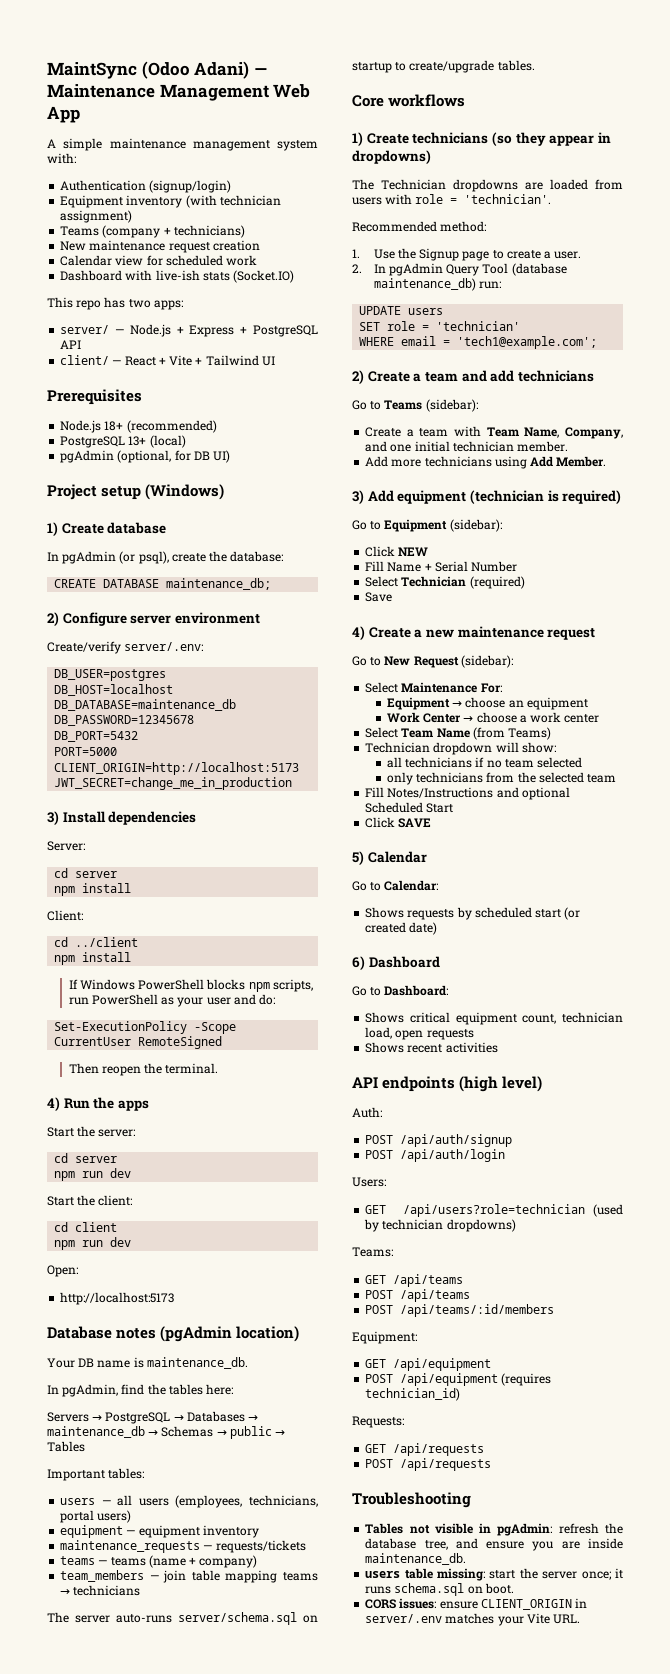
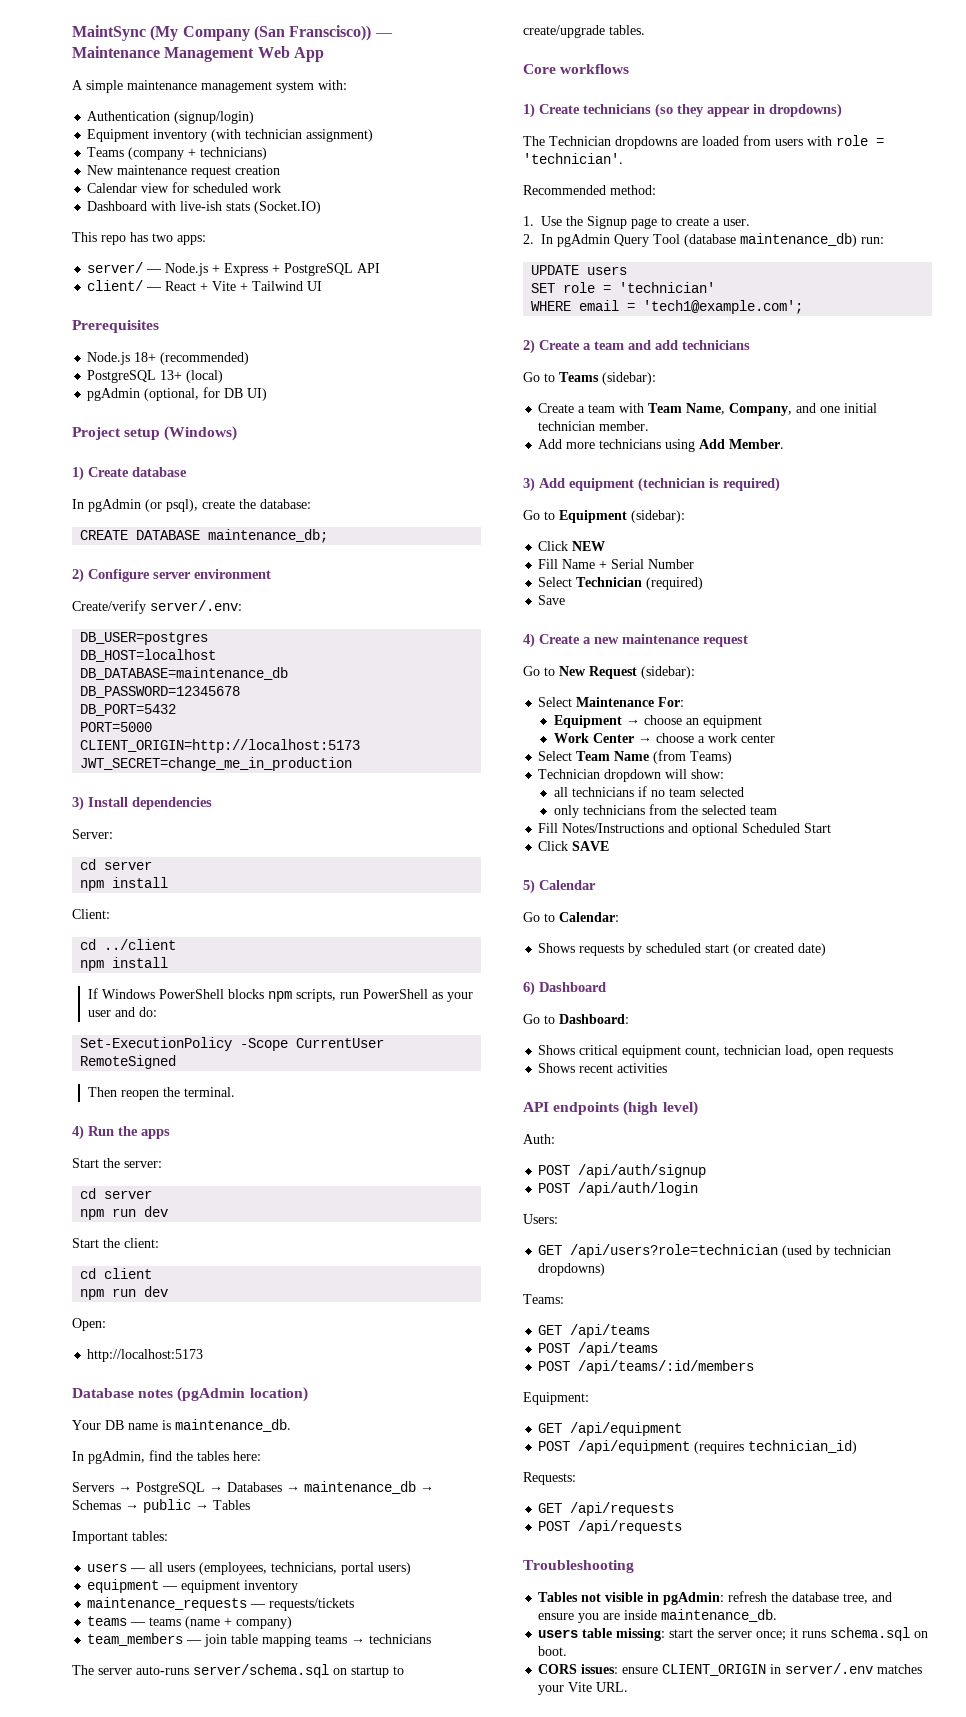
- MaintSync (Odoo Adani) — Maintenance Management Web App
+ MaintSync (My Company (San Franscisco)) — Maintenance Management Web App

